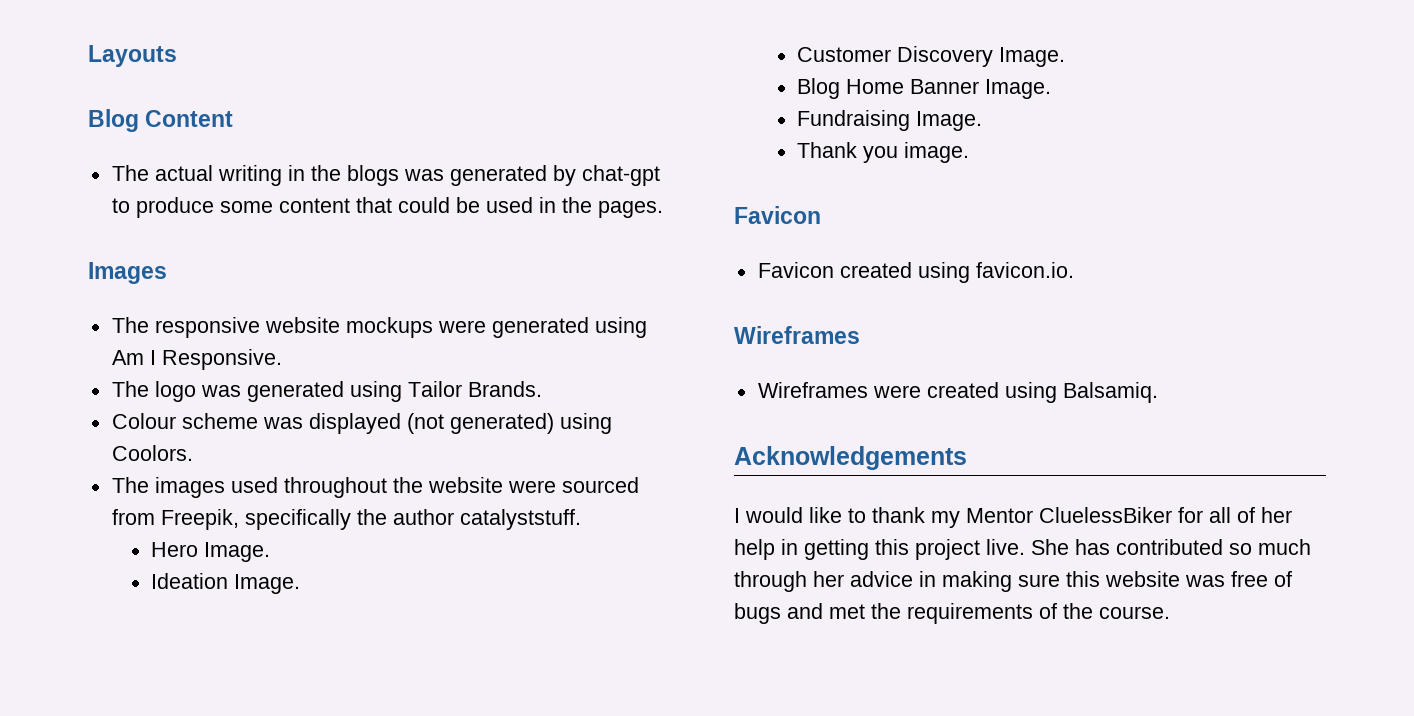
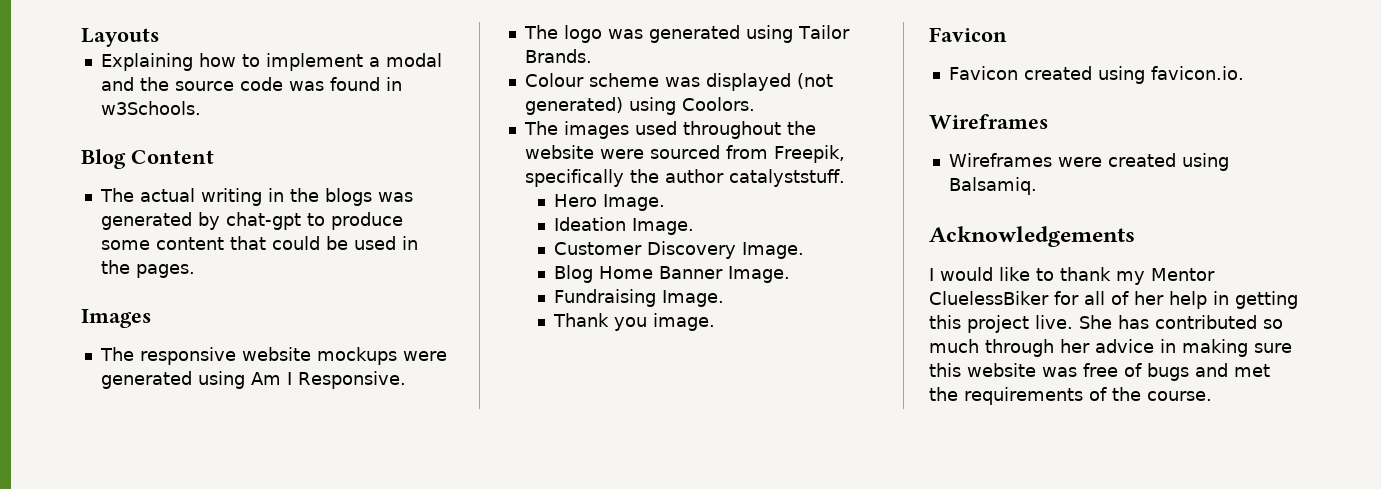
+ Explaining how to implement a modal and the source code was found in w3Schools.

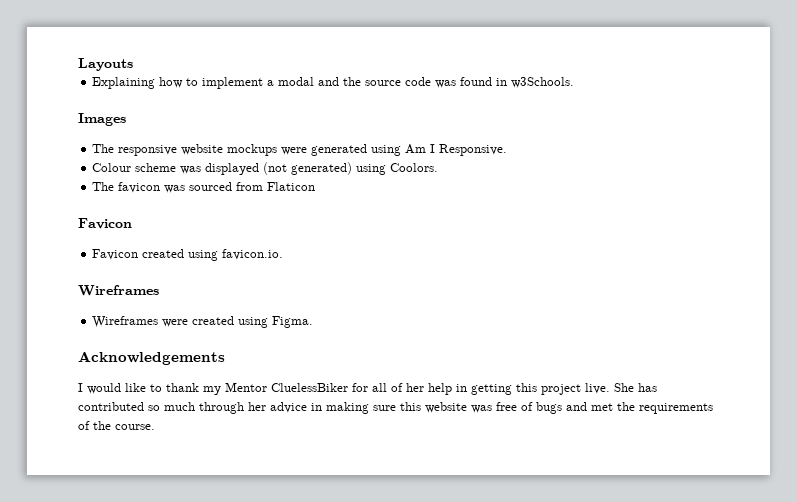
- Blog Content
- The actual writing in the blogs was generated by chat-gpt to produce some content that could be used in the pages.
- The logo was generated using Tailor Brands.
- The images used throughout the website were sourced from Freepik, specifically the author catalyststuff.
- Hero Image.
- Ideation Image.
- Customer Discovery Image.
- Blog Home Banner Image.
- Fundraising Image.
- Thank you image.
+ The favicon was sourced from Flaticon
- Wireframes were created using Balsamiq.
+ Wireframes were created using Figma.

